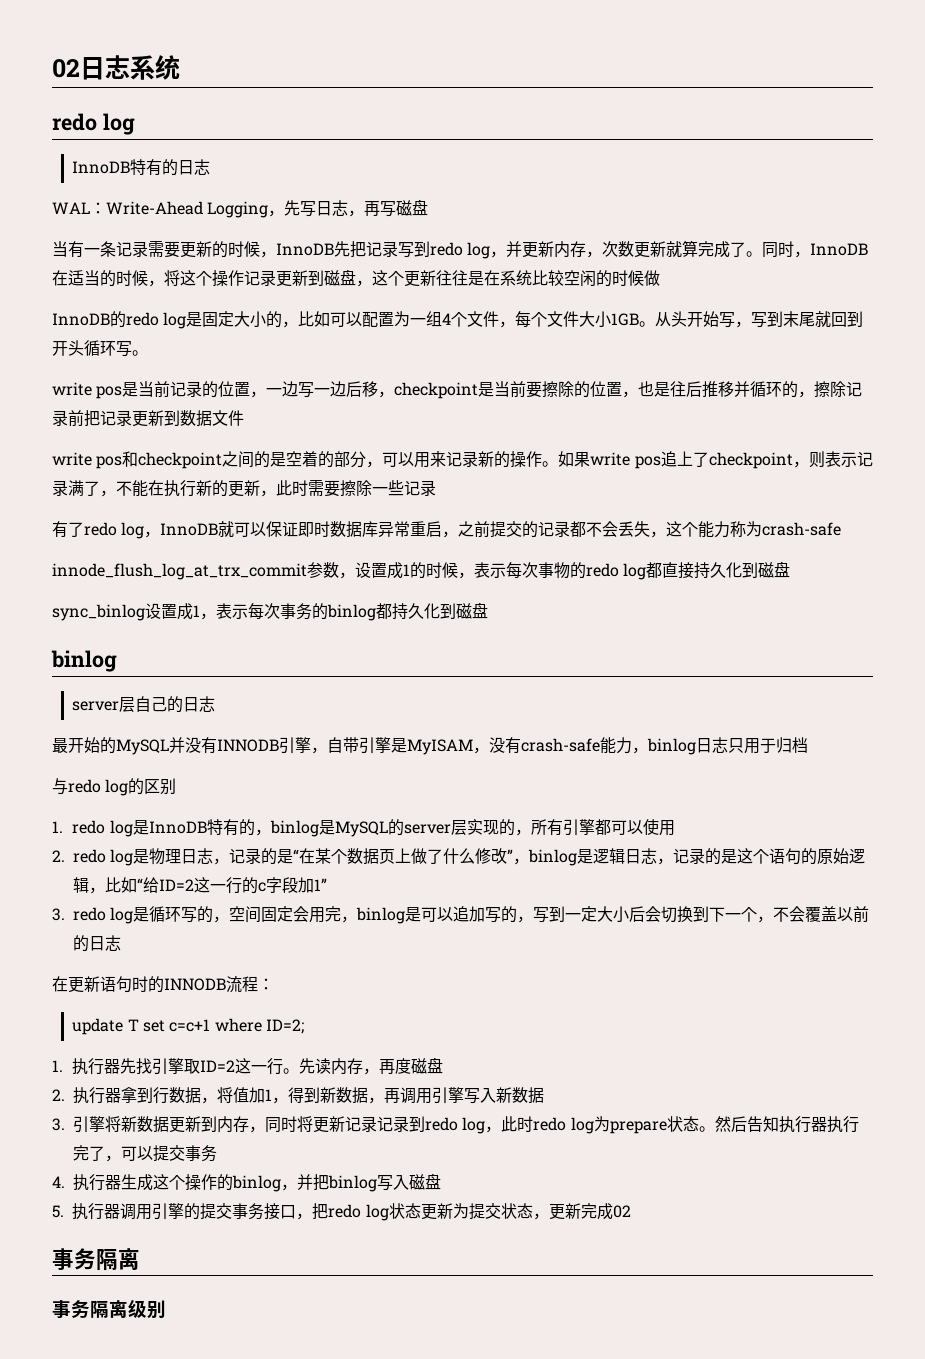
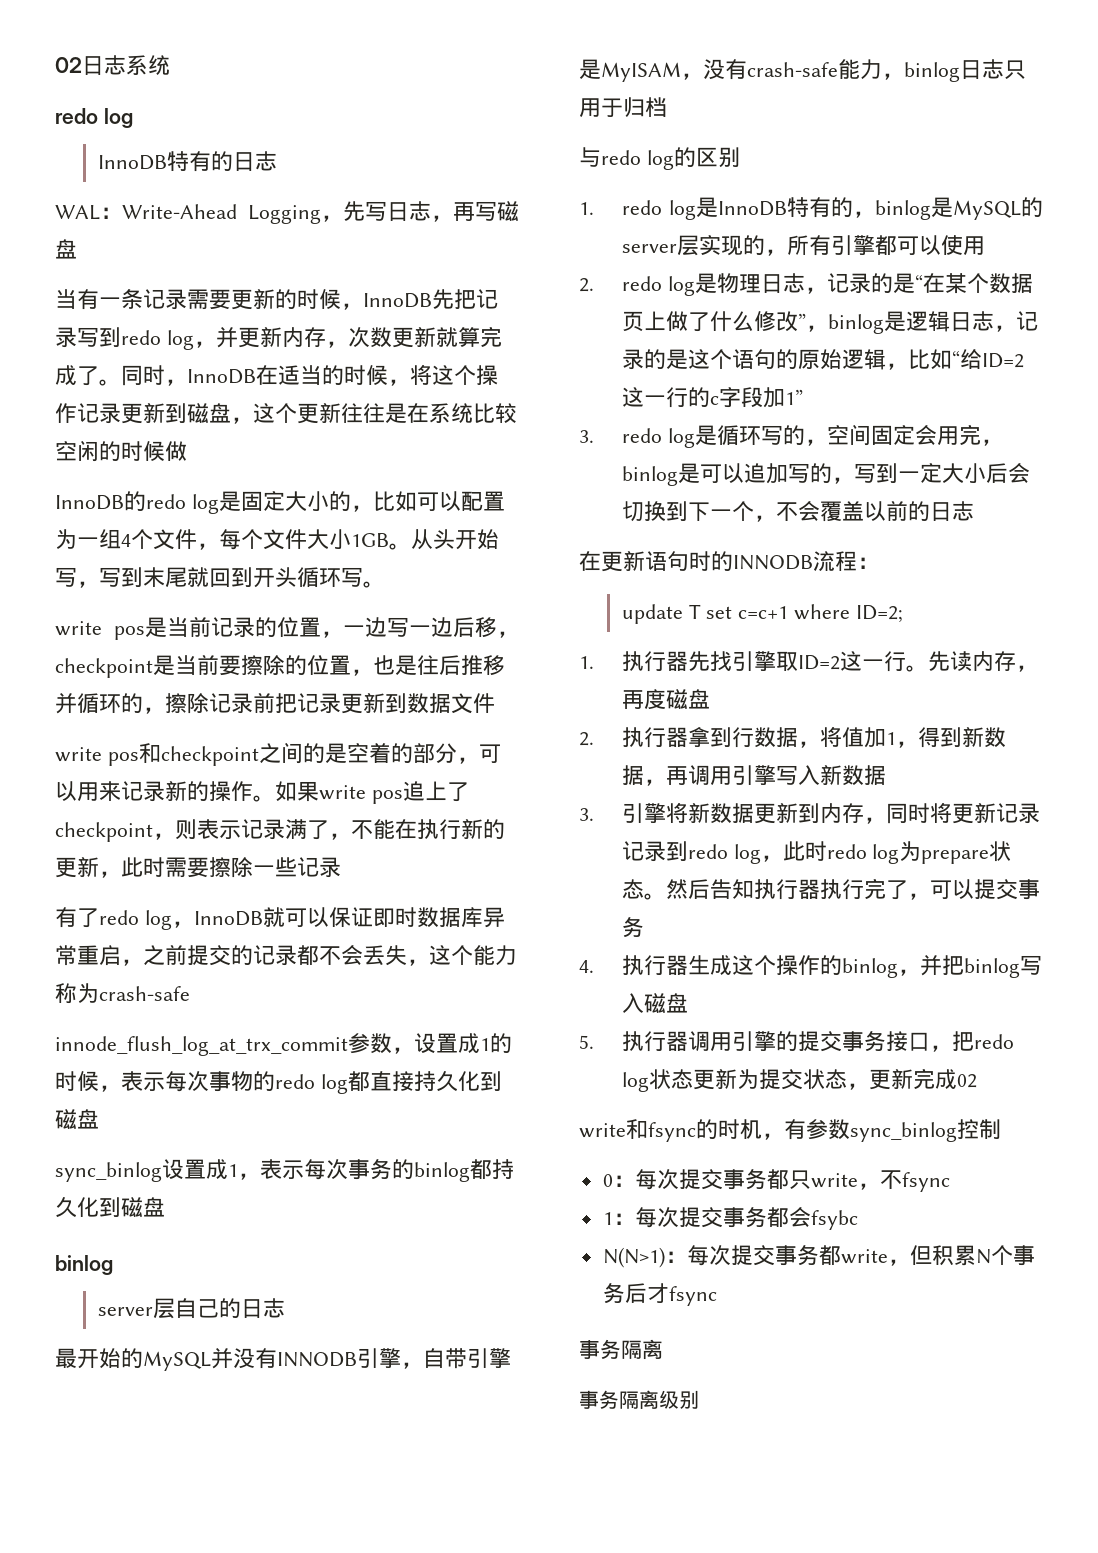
+ write和fsync的时机，有参数sync_binlog控制
+ 0：每次提交事务都只write，不fsync
+ 1：每次提交事务都会fsybc
+ N(N>1)：每次提交事务都write，但积累N个事务后才fsync

